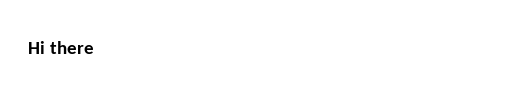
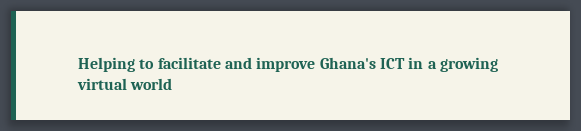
- Hi there
+ Helping to facilitate and improve Ghana's ICT in a growing virtual world

